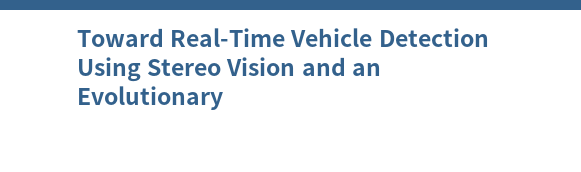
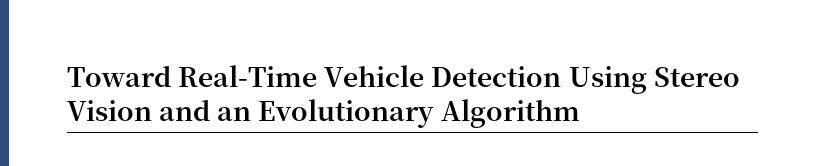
- Toward Real-Time Vehicle Detection Using Stereo Vision and an Evolutionary
+ Toward Real-Time Vehicle Detection Using Stereo Vision and an Evolutionary Algorithm

